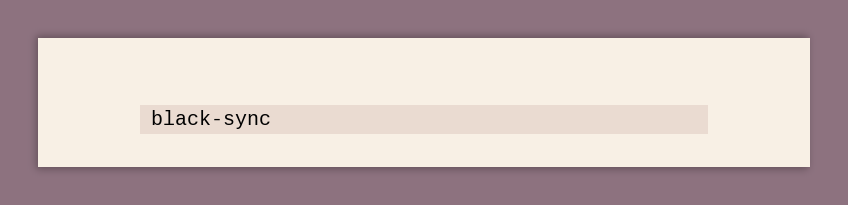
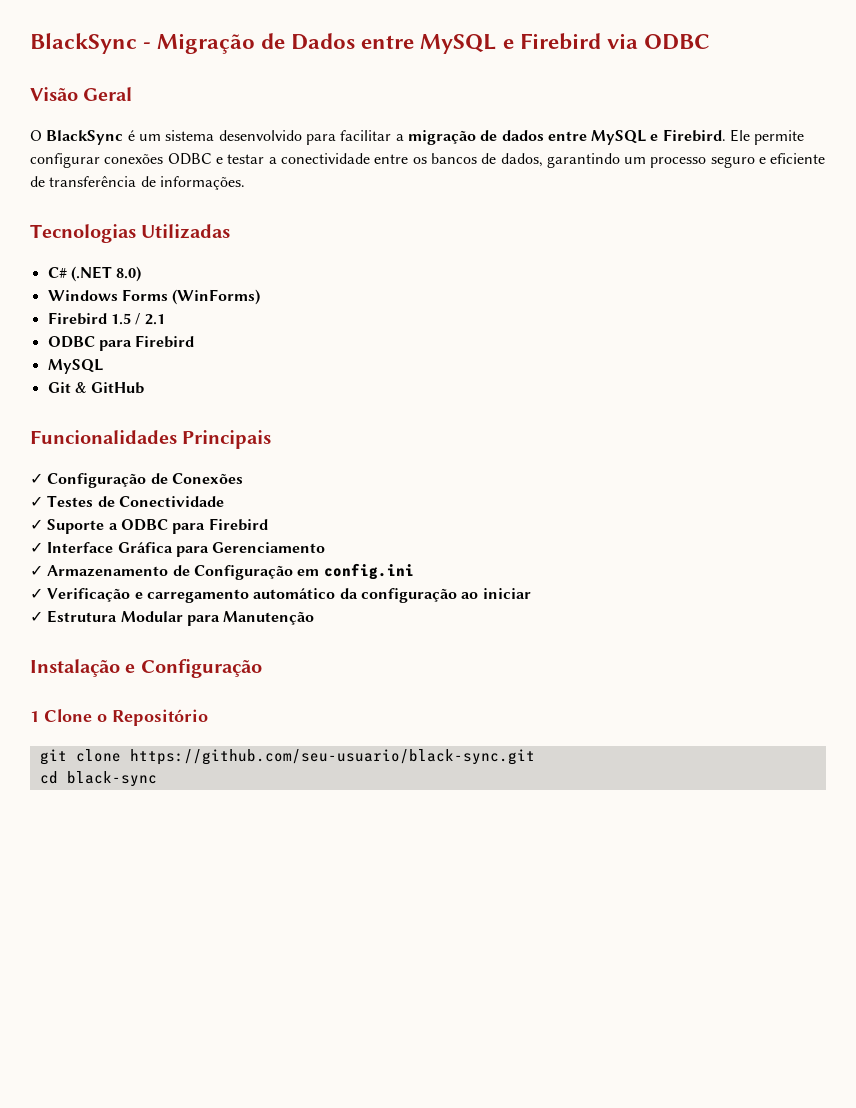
- black-sync
+ BlackSync - Migração de Dados entre MySQL e Firebird via ODBC
+ Visão Geral
+ O BlackSync é um sistema desenvolvido para facilitar a migração de dados entre MySQL e Firebird. Ele permite configurar conexões ODBC e testar a conectividade entre os bancos de dados, garantindo um processo seguro e eficiente de transferência de informações.
+ Tecnologias Utilizadas
+ C# (.NET 8.0)
+ Windows Forms (WinForms)
+ Firebird 1.5 / 2.1
+ ODBC para Firebird
+ MySQL
+ Git & GitHub
+ Funcionalidades Principais
+ ✓ Configuração de Conexões
+ ✓ Testes de Conectividade
+ ✓ Suporte a ODBC para Firebird
+ ✓ Interface Gráfica para Gerenciamento
+ ✓ Armazenamento de Configuração em config.ini
+ ✓ Verificação e carregamento automático da configuração ao iniciar
+ ✓ Estrutura Modular para Manutenção
+ Instalação e Configuração
+ 1 Clone o Repositório
+ git clone https://github.com/seu-usuario/black-sync.git
+ cd black-sync

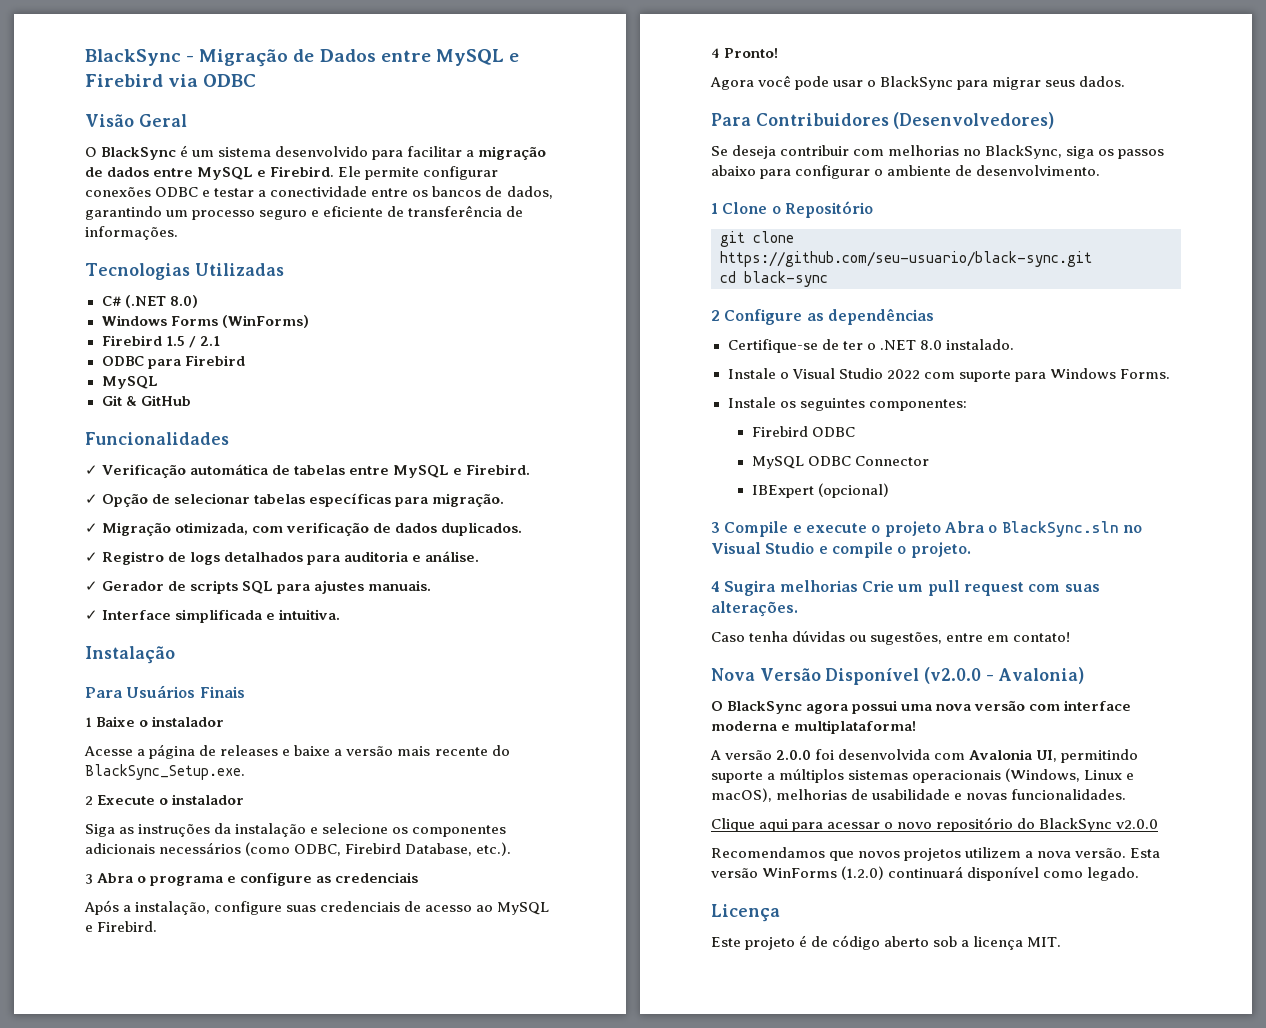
- Funcionalidades Principais
- ✓ Configuração de Conexões
- ✓ Testes de Conectividade
- ✓ Suporte a ODBC para Firebird
- ✓ Interface Gráfica para Gerenciamento
- ✓ Armazenamento de Configuração em config.ini
- ✓ Verificação e carregamento automático da configuração ao iniciar
- ✓ Estrutura Modular para Manutenção
- Instalação e Configuração
+ Funcionalidades
+ ✓ Verificação automática de tabelas entre MySQL e Firebird.
+ ✓ Opção de selecionar tabelas específicas para migração.
+ ✓ Migração otimizada, com verificação de dados duplicados.
+ ✓ Registro de logs detalhados para auditoria e análise.
+ ✓ Gerador de scripts SQL para ajustes manuais.
+ ✓ Interface simplificada e intuitiva.
+ Instalação
+ Para Usuários Finais
+ 1 Baixe o instalador
+ Acesse a página de releases e baixe a versão mais recente do BlackSync_Setup.exe.
+ 2 Execute o instalador
+ Siga as instruções da instalação e selecione os componentes adicionais necessários (como ODBC, Firebird Database, etc.).
+ 3 Abra o programa e configure as credenciais
+ Após a instalação, configure suas credenciais de acesso ao MySQL e Firebird.
+ 4 Pronto!
+ Agora você pode usar o BlackSync para migrar seus dados.
+ Para Contribuidores (Desenvolvedores)
+ Se deseja contribuir com melhorias no BlackSync, siga os passos abaixo para configurar o ambiente de desenvolvimento.
+ 2 Configure as dependências
+ Certifique-se de ter o .NET 8.0 instalado.
+ Instale o Visual Studio 2022 com suporte para Windows Forms.
+ Instale os seguintes componentes:
+ Firebird ODBC
+ MySQL ODBC Connector
+ IBExpert (opcional)
+ 3 Compile e execute o projeto Abra o BlackSync.sln no Visual Studio e compile o projeto.
+ 4 Sugira melhorias Crie um pull request com suas alterações.
+ Caso tenha dúvidas ou sugestões, entre em contato!
+ Nova Versão Disponível (v2.0.0 - Avalonia)
+ O BlackSync agora possui uma nova versão com interface moderna e multiplataforma!
+ A versão 2.0.0 foi desenvolvida com Avalonia UI, permitindo suporte a múltiplos sistemas operacionais (Windows, Linux e macOS), melhorias de usabilidade e novas funcionalidades.
+ Clique aqui para acessar o novo repositório do BlackSync v2.0.0
+ Recomendamos que novos projetos utilizem a nova versão. Esta versão WinForms (1.2.0) continuará disponível como legado.
+ Licença
+ Este projeto é de código aberto sob a licença MIT.

